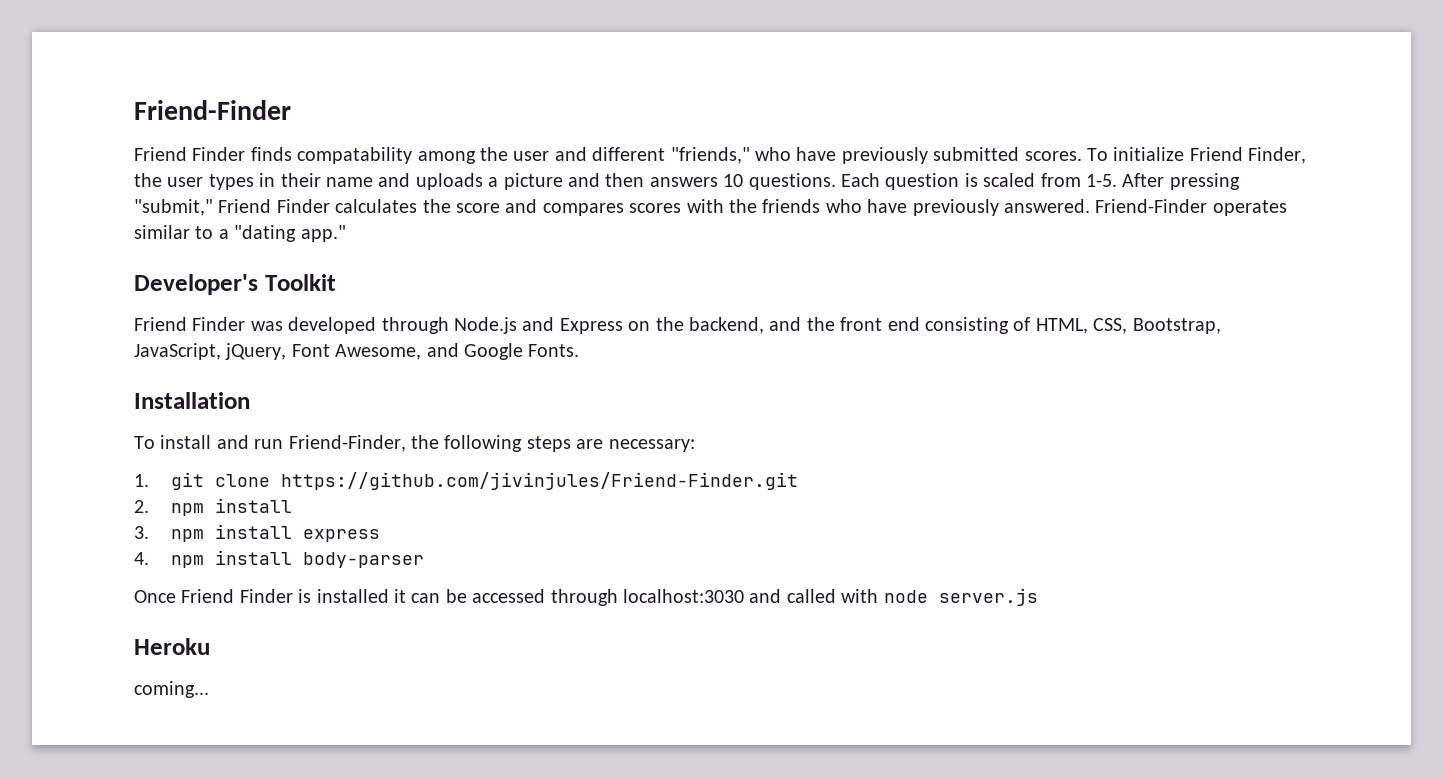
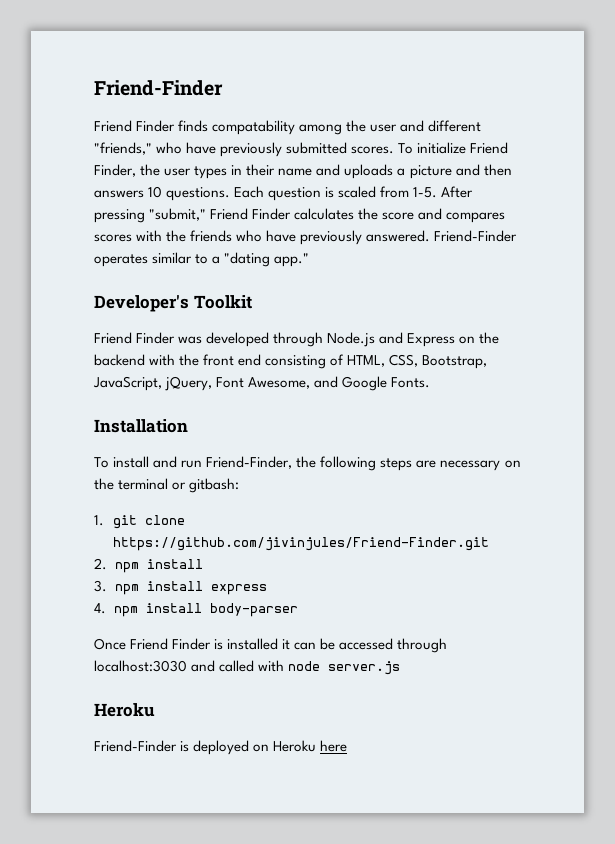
- Friend Finder was developed through Node.js and Express on the backend, and the front end consisting of HTML, CSS, Bootstrap, JavaScript, jQuery, Font Awesome, and Google Fonts.
+ Friend Finder was developed through Node.js and Express on the backend with the front end consisting of HTML, CSS, Bootstrap, JavaScript, jQuery, Font Awesome, and Google Fonts.
- To install and run Friend-Finder, the following steps are necessary:
+ To install and run Friend-Finder, the following steps are necessary on the terminal or gitbash:
- coming...
+ Friend-Finder is deployed on Heroku here

